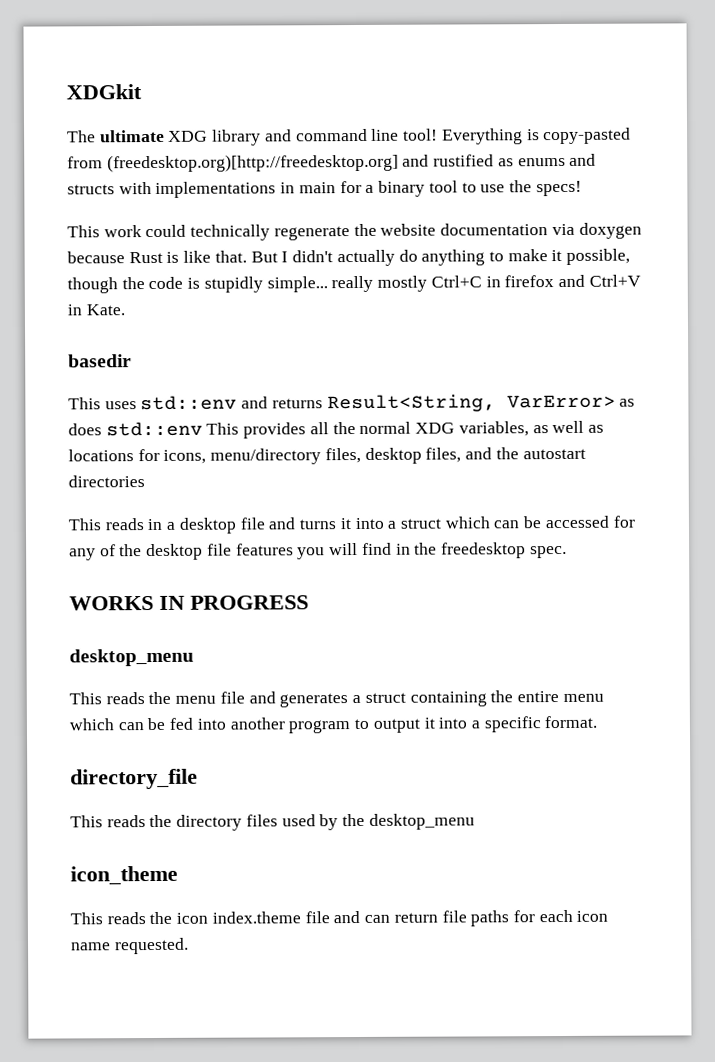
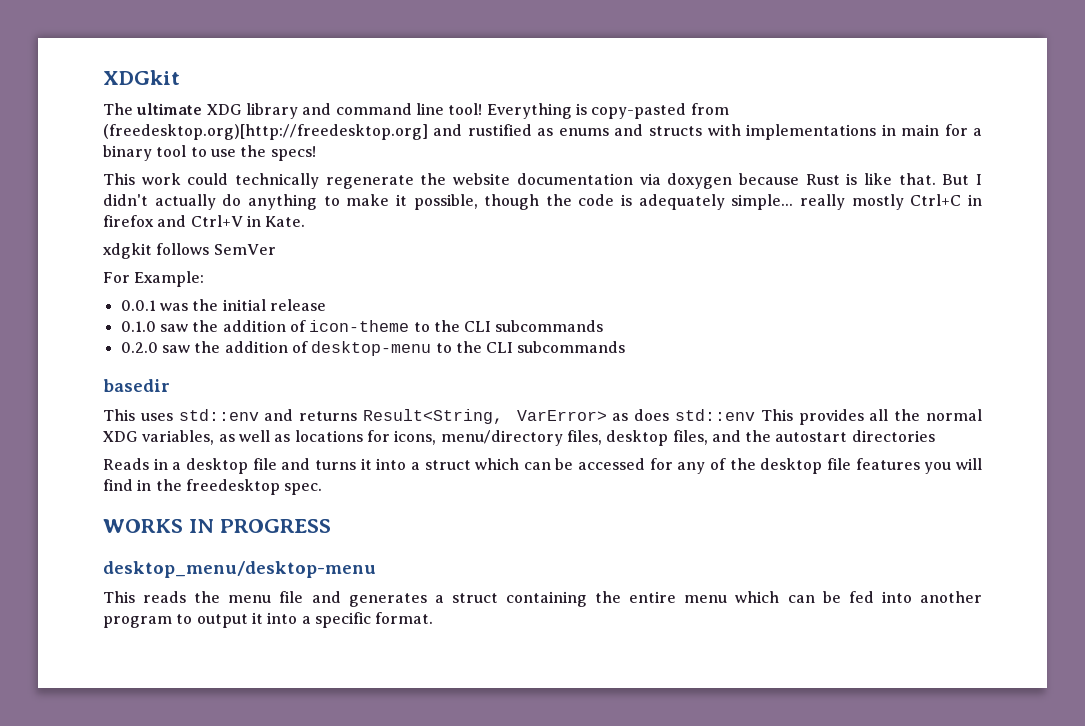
- But I didn't actually do anything to make it possible, though the code is stupidly simple... really mostly Ctrl+C in firefox and Ctrl+V in Kate.
+ But I didn't actually do anything to make it possible, though the code is adequately simple... really mostly Ctrl+C in firefox and Ctrl+V in Kate.
+ xdgkit follows SemVer
+ For Example:
+ 0.0.1 was the initial release
+ 0.1.0 saw the addition of icon-theme to the CLI subcommands
+ 0.2.0 saw the addition of desktop-menu to the CLI subcommands
- This reads in a desktop file and turns it into a struct which can be accessed for any of the desktop file features you will find in the freedesktop spec.
+ Reads in a desktop file and turns it into a struct which can be accessed for any of the desktop file features you will find in the freedesktop spec.
  WORKS IN PROGRESS
- desktop_menu
+ desktop_menu/desktop-menu
- directory_file
- This reads the directory files used by the desktop_menu
- icon_theme
- This reads the icon index.theme file and can return file paths for each icon name requested.

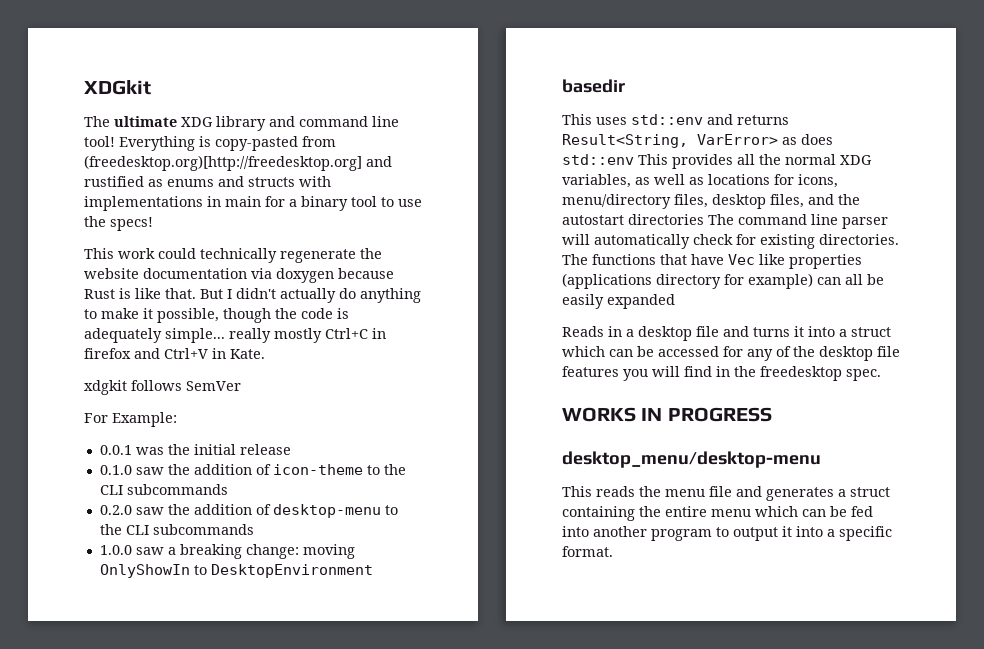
+ 1.0.0 saw a breaking change: moving OnlyShowIn to DesktopEnvironment
- This uses std::env and returns Result<String, VarError> as does std::env This provides all the normal XDG variables, as well as locations for icons, menu/directory files, desktop files, and the autostart directories
+ This uses std::env and returns Result<String, VarError> as does std::env This provides all the normal XDG variables, as well as locations for icons, menu/directory files, desktop files, and the autostart directories The command line parser will automatically check for existing directories. The functions that have Vec like properties (applications directory for example) can all be easily expanded

